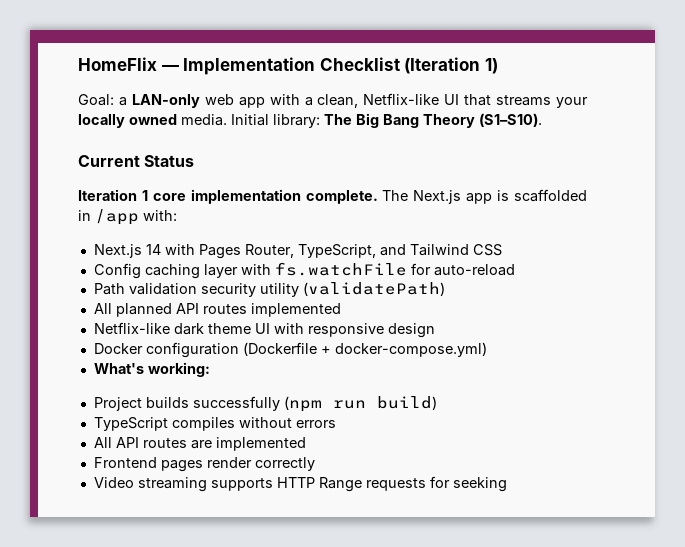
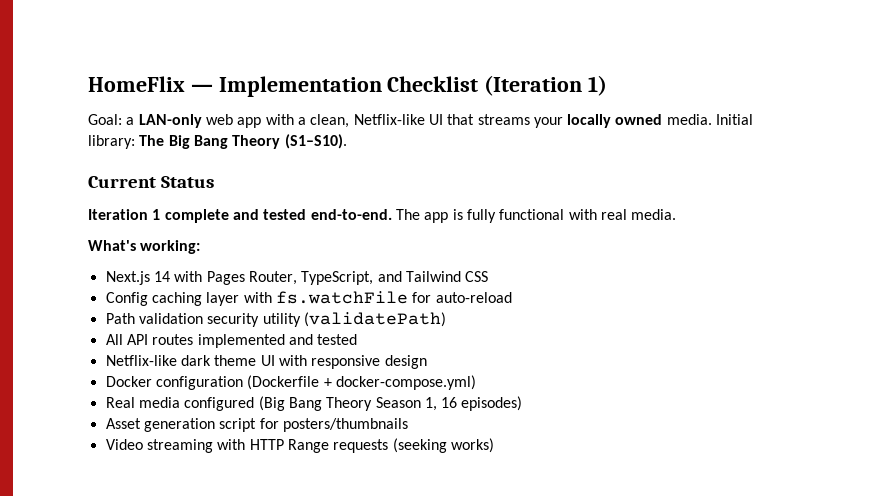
- Iteration 1 core implementation complete. The Next.js app is scaffolded in /app with:
+ Iteration 1 complete and tested end-to-end. The app is fully functional with real media.
+ What's working:
- All planned API routes implemented
+ All API routes implemented and tested
- What's working:
- Project builds successfully (npm run build)
- TypeScript compiles without errors
- All API routes are implemented
- Frontend pages render correctly
+ Real media configured (Big Bang Theory Season 1, 16 episodes)
+ Asset generation script for posters/thumbnails
- Video streaming supports HTTP Range requests for seeking
+ Video streaming with HTTP Range requests (seeking works)

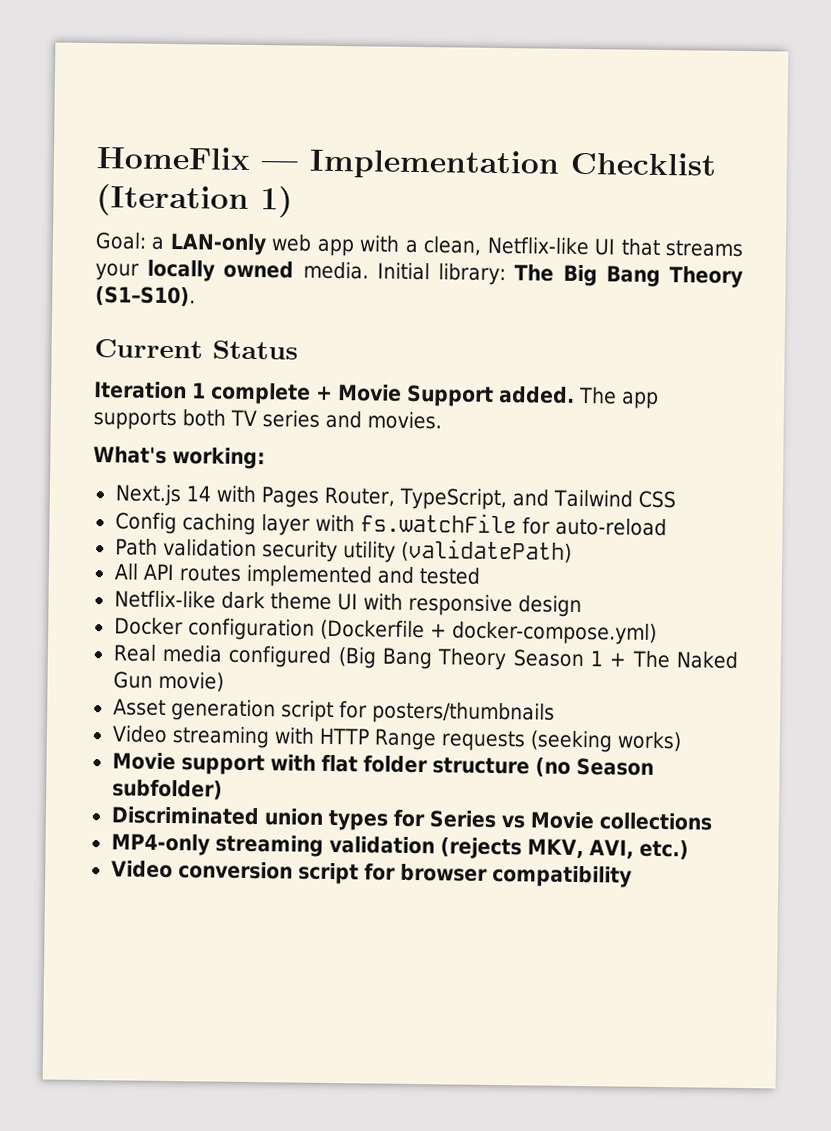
- Iteration 1 complete and tested end-to-end. The app is fully functional with real media.
+ Iteration 1 complete + Movie Support added. The app supports both TV series and movies.
- Real media configured (Big Bang Theory Season 1, 16 episodes)
+ Real media configured (Big Bang Theory Season 1 + The Naked Gun movie)
+ Movie support with flat folder structure (no Season subfolder)
+ Discriminated union types for Series vs Movie collections
+ MP4-only streaming validation (rejects MKV, AVI, etc.)
+ Video conversion script for browser compatibility

